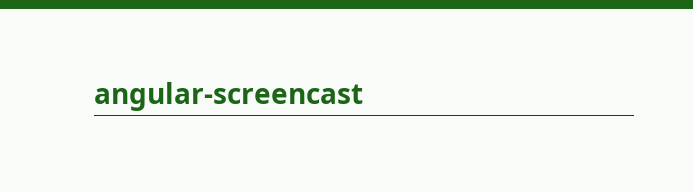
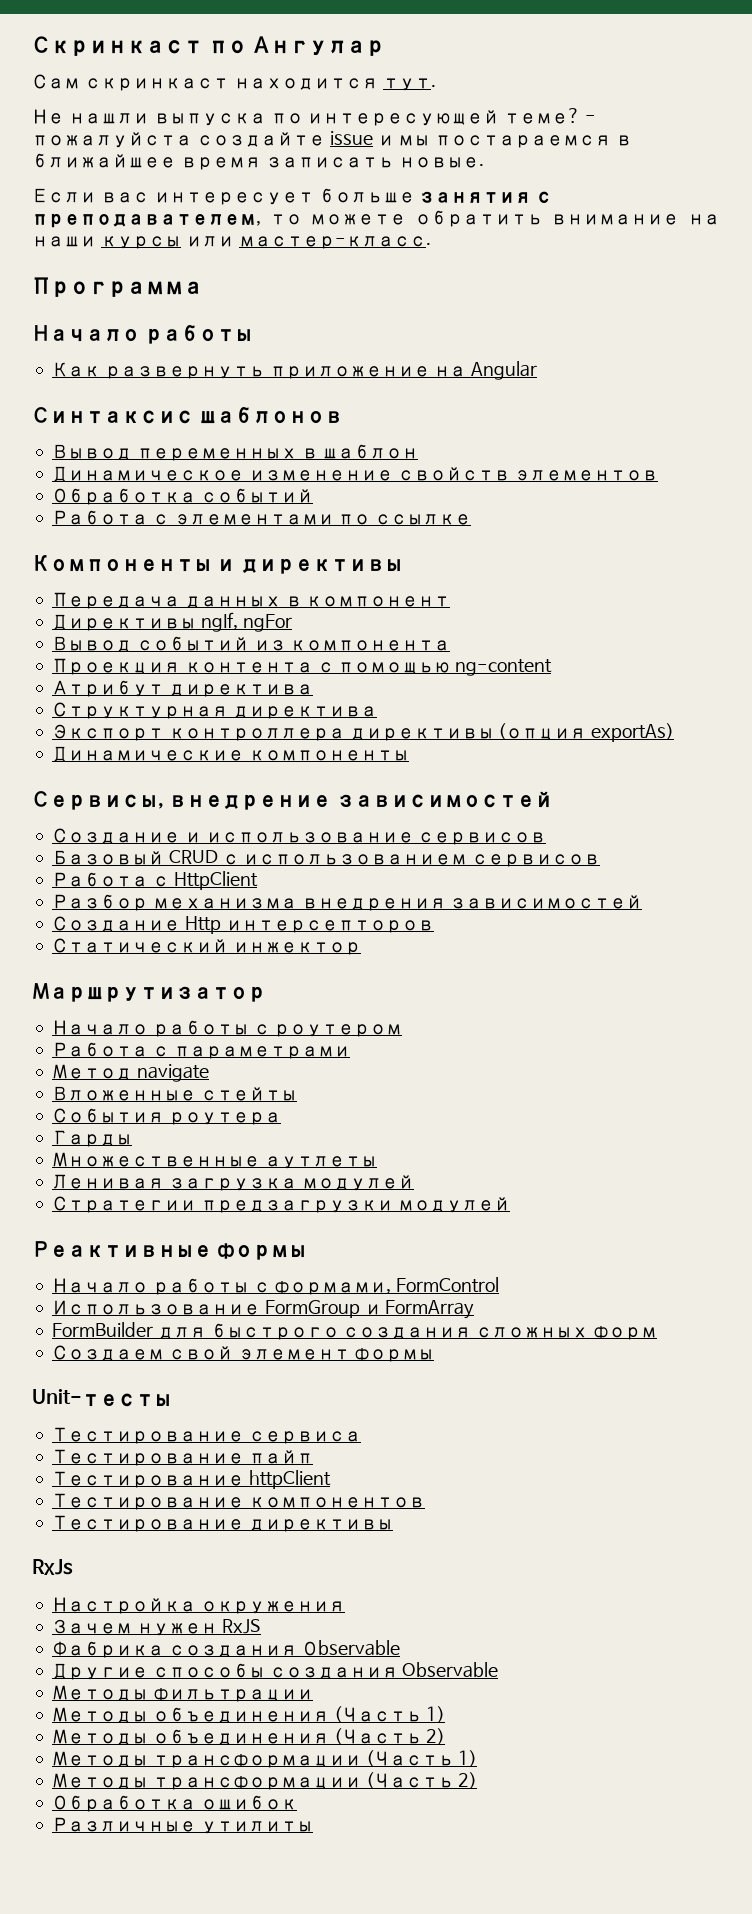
- angular-screencast
+ Скринкаст по Ангулар
+ Сам скринкаст находится тут.
+ Не нашли выпуска по интересующей теме? - пожалуйста создайте issue и мы постараемся в ближайшее время записать новые.
+ Если вас интересует больше занятия с преподавателем, то можете обратить внимание на наши курсы или мастер-класс.
+ Программа
+ Начало работы
+ Как развернуть приложение на Angular
+ Синтаксис шаблонов
+ Вывод переменных в шаблон
+ Динамическое изменение свойств элементов
+ Обработка событий
+ Работа с элементами по ссылке
+ Компоненты и директивы
+ Передача данных в компонент
+ Директивы ngIf, ngFor
+ Вывод событий из компонента
+ Проекция контента с помощью ng-content
+ Атрибут директива
+ Структурная директива
+ Экспорт контроллера директивы (опция exportAs)
+ Динамические компоненты
+ Сервисы, внедрение зависимостей
+ Создание и использование сервисов
+ Базовый CRUD с использованием сервисов
+ Работа с HttpClient
+ Разбор механизма внедрения зависимостей
+ Создание Http интерсепторов
+ Статический инжектор
+ Маршрутизатор
+ Начало работы с роутером
+ Работа с параметрами
+ Метод navigate
+ Вложенные стейты
+ События роутера
+ Гарды
+ Множественные аутлеты
+ Ленивая загрузка модулей
+ Стратегии предзагрузки модулей
+ Реактивные формы
+ Начало работы с формами, FormControl
+ Использование FormGroup и FormArray
+ FormBuilder для быстрого создания сложных форм
+ Создаем свой элемент формы
+ Unit-тесты
+ Тестирование сервиса
+ Тестирование пайп
+ Тестирование httpClient
+ Тестирование компонентов
+ Тестирование директивы
+ RxJs
+ Настройка окружения
+ Зачем нужен RxJS
+ Фабрика создания Оbservable
+ Другие способы создания Observable
+ Методы фильтрации
+ Методы объединения (Часть 1)
+ Методы объединения (Часть 2)
+ Методы трансформации (Часть 1)
+ Методы трансформации (Часть 2)
+ Обработка ошибок
+ Различные утилиты

